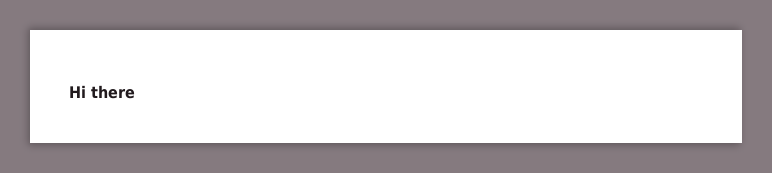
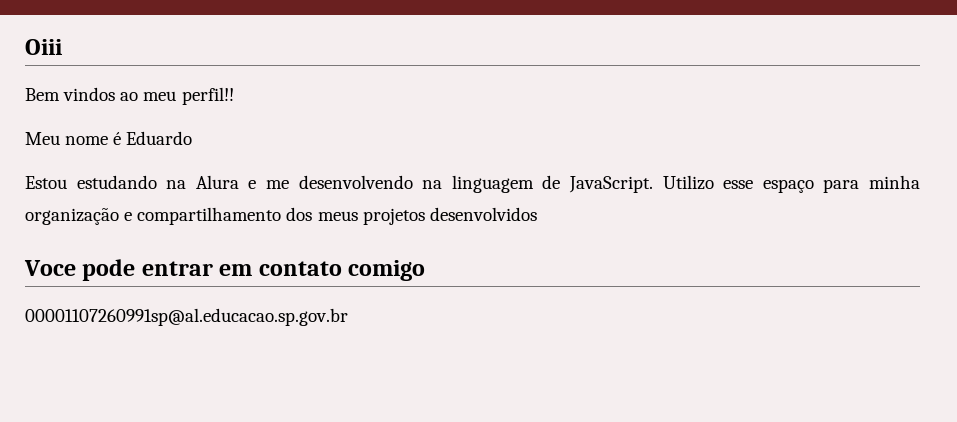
- Hi there
+ Oiii
+ Bem vindos ao meu perfil!!
+ Meu nome é Eduardo
+ Estou estudando na Alura e me desenvolvendo na linguagem de JavaScript. Utilizo esse espaço para minha organização e compartilhamento dos meus projetos desenvolvidos
+ Voce pode entrar em contato comigo
+ 00001107260991sp@al.educacao.sp.gov.br

